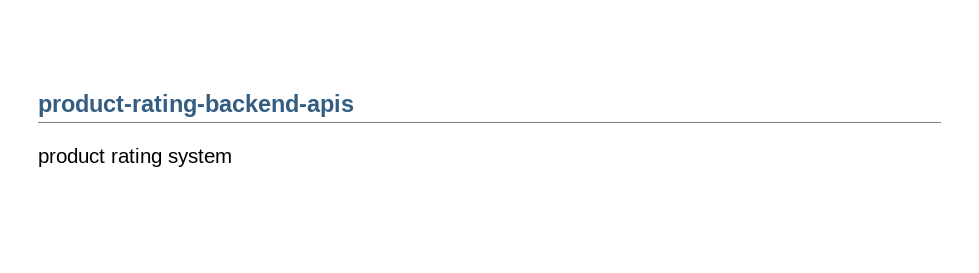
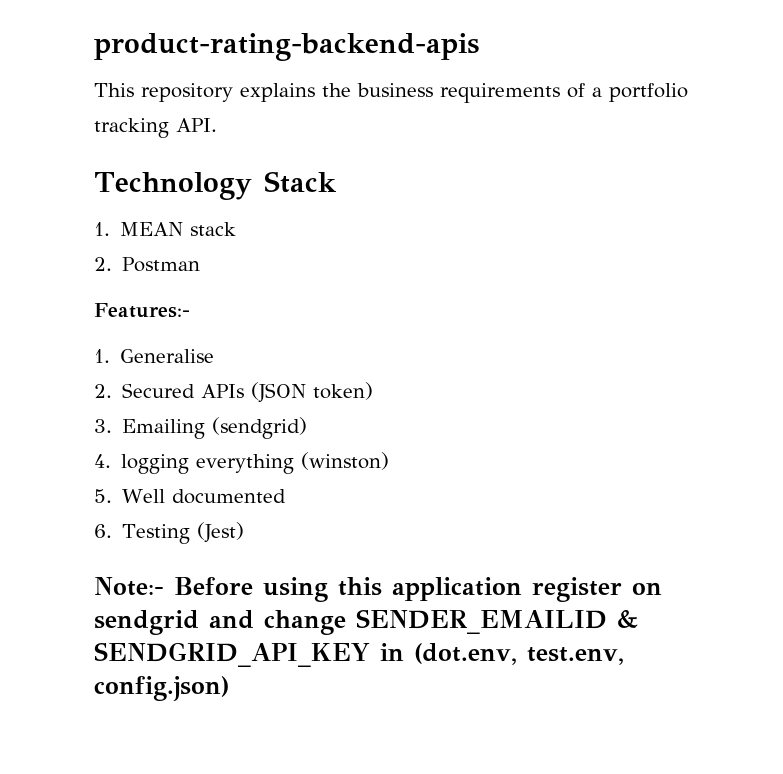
- product rating system
+ This repository explains the business requirements of a portfolio tracking API.
+ Technology Stack
+ 1. MEAN stack
+ 2. Postman
+ Features:-
+ 1. Generalise
+ 2. Secured APIs (JSON token)
+ 3. Emailing (sendgrid)
+ 4. logging everything (winston)
+ 5. Well documented
+ 6. Testing (Jest)
+ Note:- Before using this application register on sendgrid and change SENDER_EMAILID & SENDGRID_API_KEY in (dot.env, test.env, config.json)

